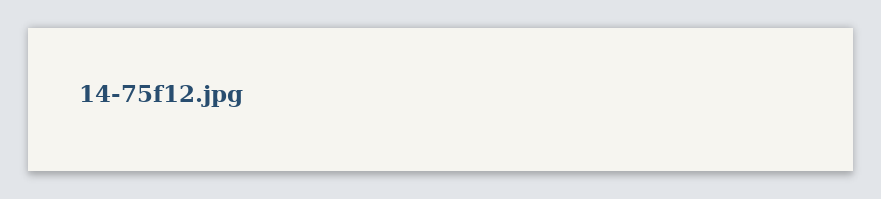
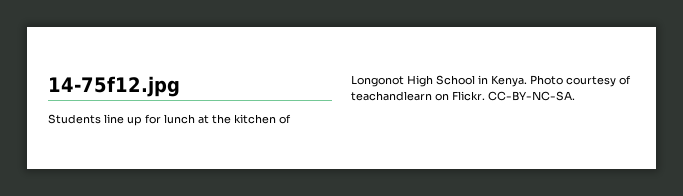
+ Students line up for lunch at the kitchen of Longonot High School in Kenya. Photo courtesy of teachandlearn on Flickr. CC-BY-NC-SA.

